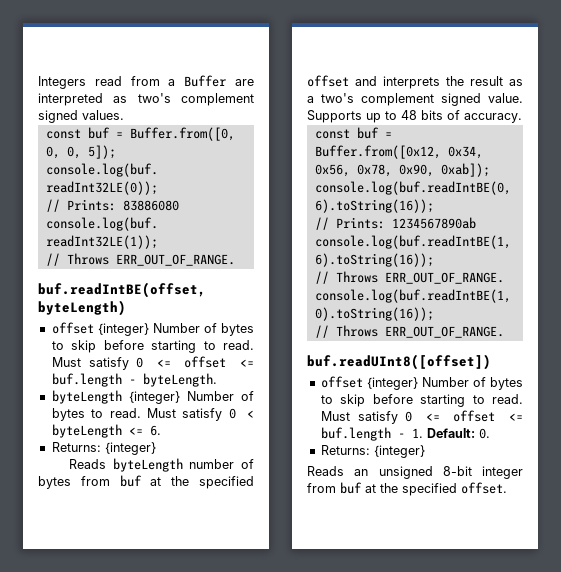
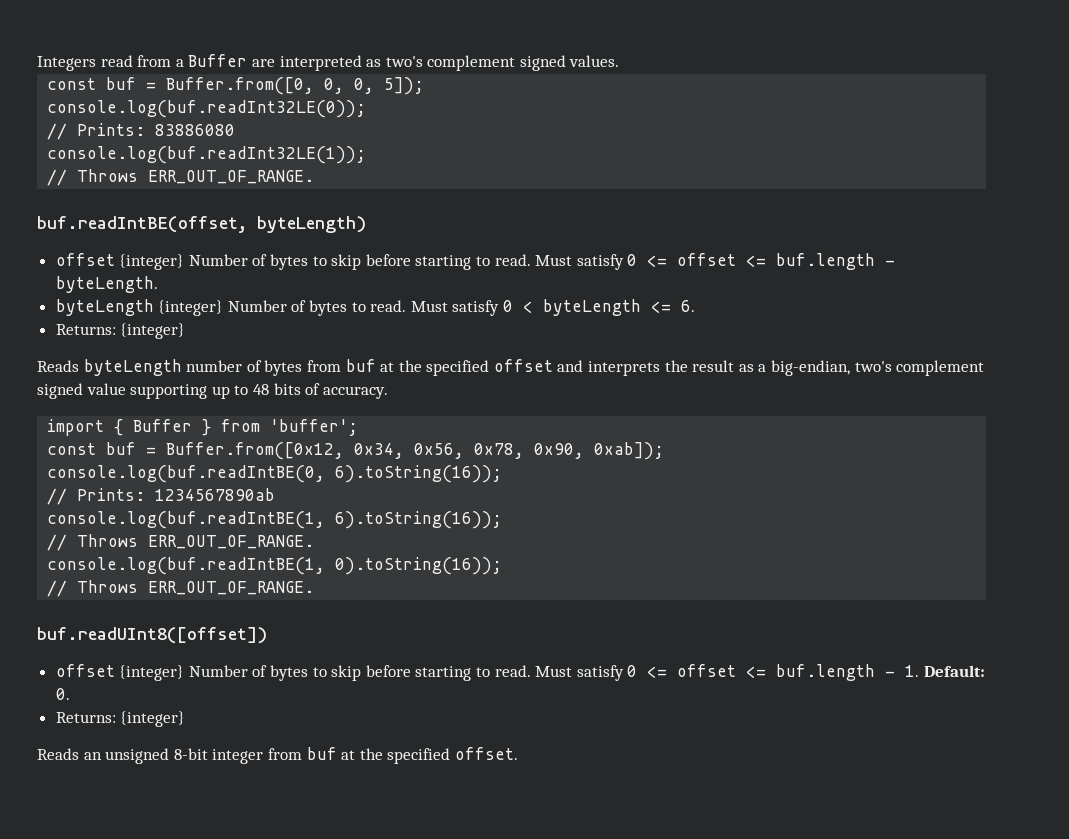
- Reads byteLength number of bytes from buf at the specified offset and interprets the result as a two's complement signed value. Supports up to 48 bits of accuracy.
+ Reads byteLength number of bytes from buf at the specified offset and interprets the result as a big-endian, two's complement signed value supporting up to 48 bits of accuracy.
+ import { Buffer } from 'buffer';

